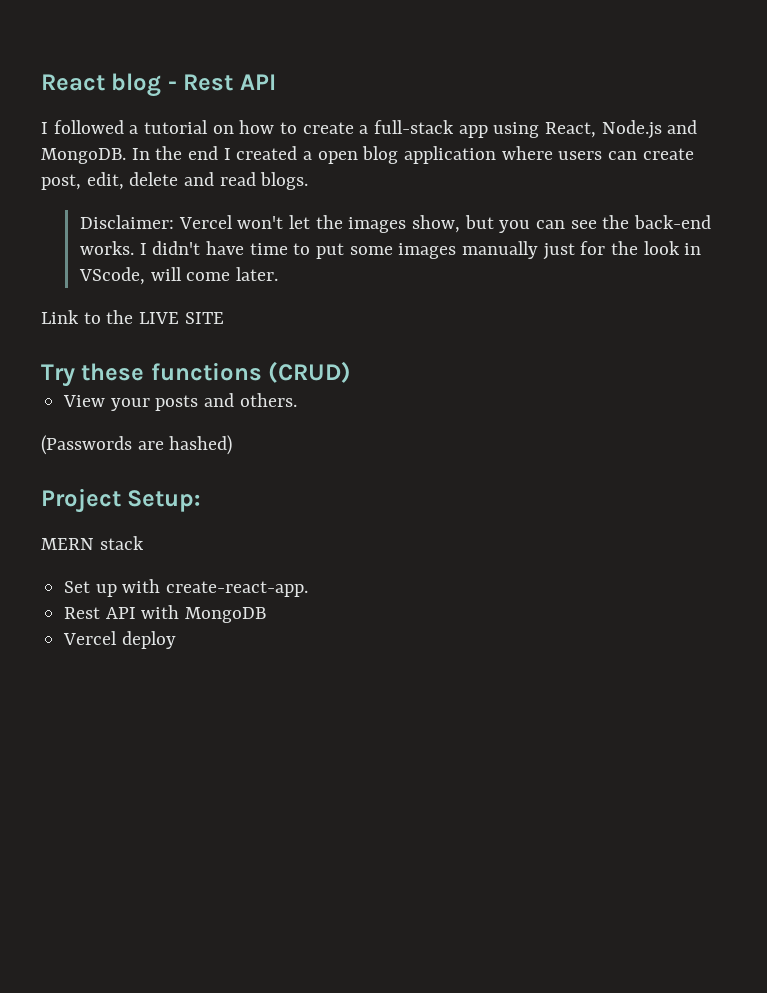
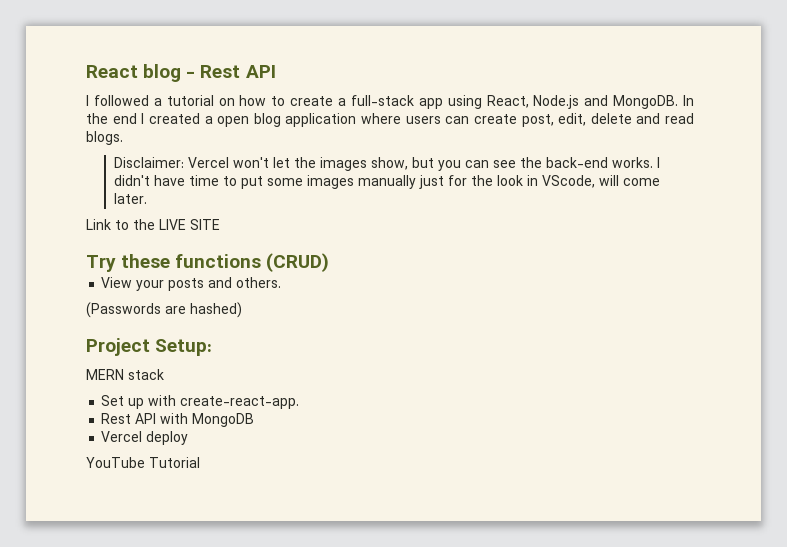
+ YouTube Tutorial

